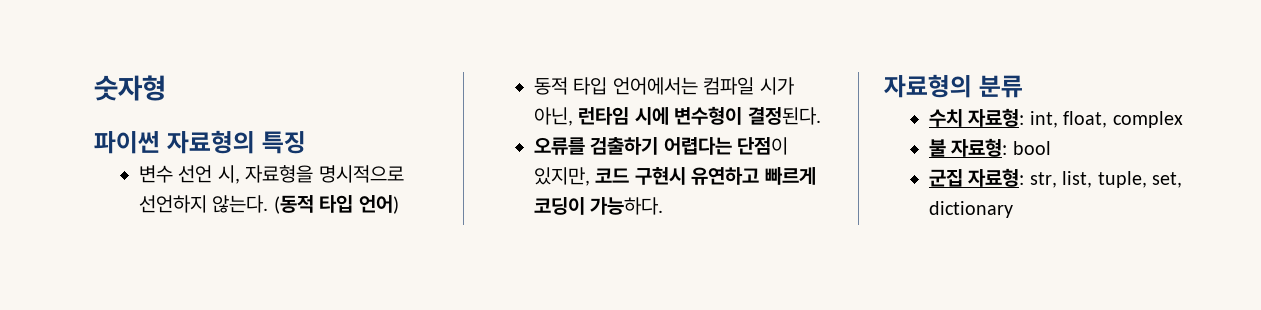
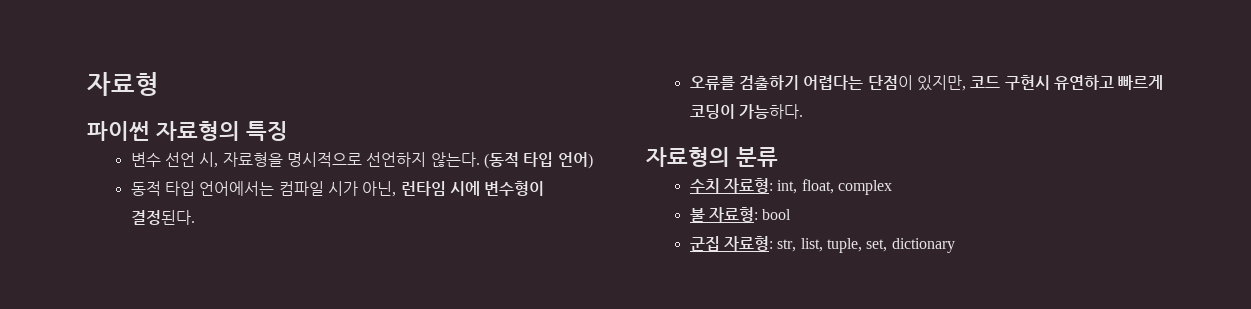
- 숫자형
+ 자료형

